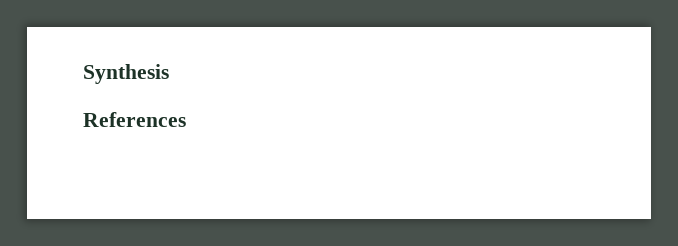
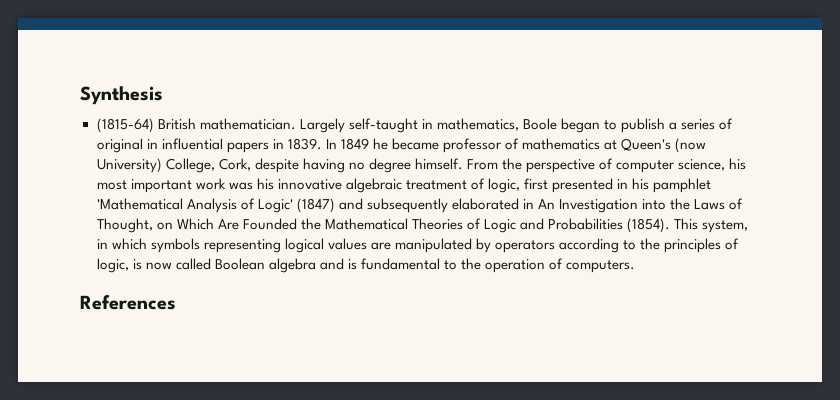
+ (1815-64) British mathematician. Largely self-taught in mathematics, Boole began to publish a series of original in influential papers in 1839. In 1849 he became professor of mathematics at Queen's (now University) College, Cork, despite having no degree himself. From the perspective of computer science, his most important work was his innovative algebraic treatment of logic, first presented in his pamphlet 'Mathematical Analysis of Logic' (1847) and subsequently elaborated in An Investigation into the Laws of Thought, on Which Are Founded the Mathematical Theories of Logic and Probabilities (1854). This system, in which symbols representing logical values are manipulated by operators according to the principles of logic, is now called Boolean algebra and is fundamental to the operation of computers.

